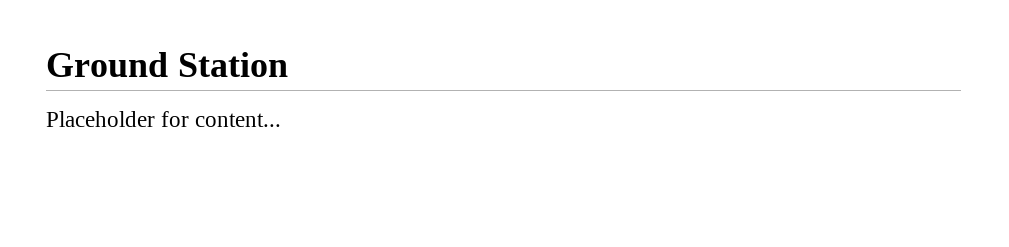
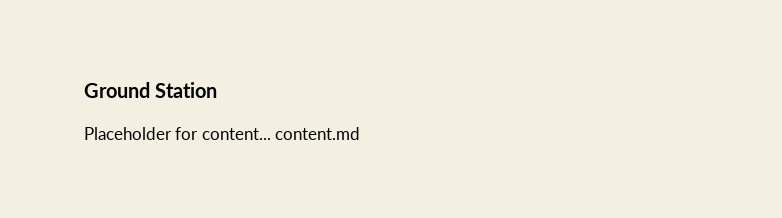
- Placeholder for content...
+ Placeholder for content... content.md

